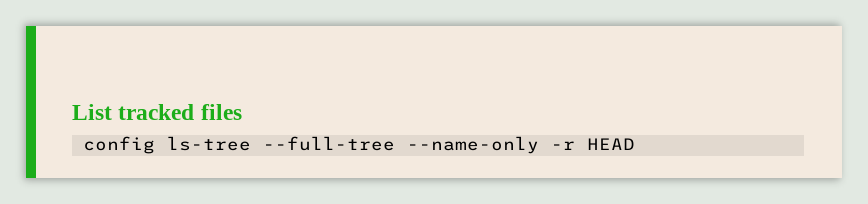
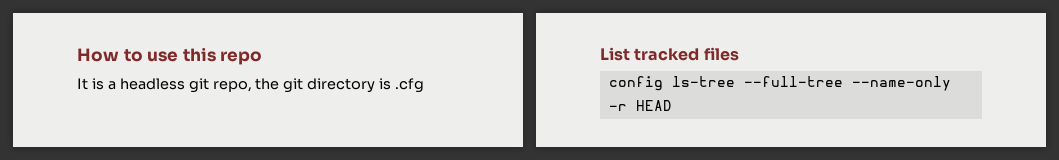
+ How to use this repo
+ It is a headless git repo, the git directory is .cfg

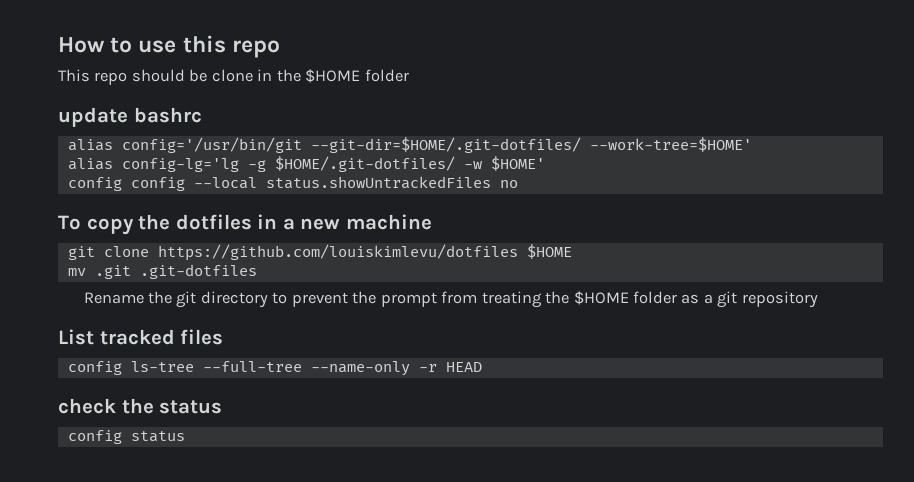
- It is a headless git repo, the git directory is .cfg
+ This repo should be clone in the $HOME folder
+ update bashrc
+ alias config='/usr/bin/git --git-dir=$HOME/.git-dotfiles/ --work-tree=$HOME'
+ alias config-lg='lg -g $HOME/.git-dotfiles/ -w $HOME'
+ config config --local status.showUntrackedFiles no
+ To copy the dotfiles in a new machine
+ git clone https://github.com/louiskimlevu/dotfiles $HOME
+ mv .git .git-dotfiles
+ Rename the git directory to prevent the prompt from treating the $HOME folder as a git repository
+ check the status
+ config status

